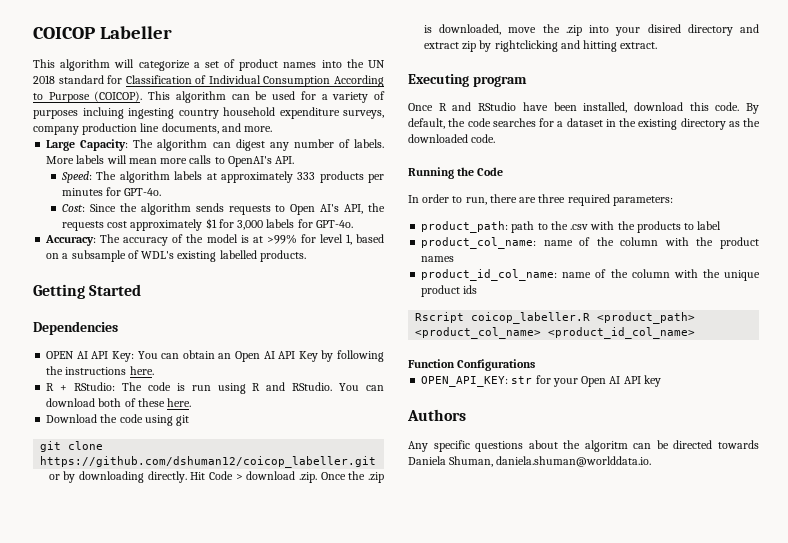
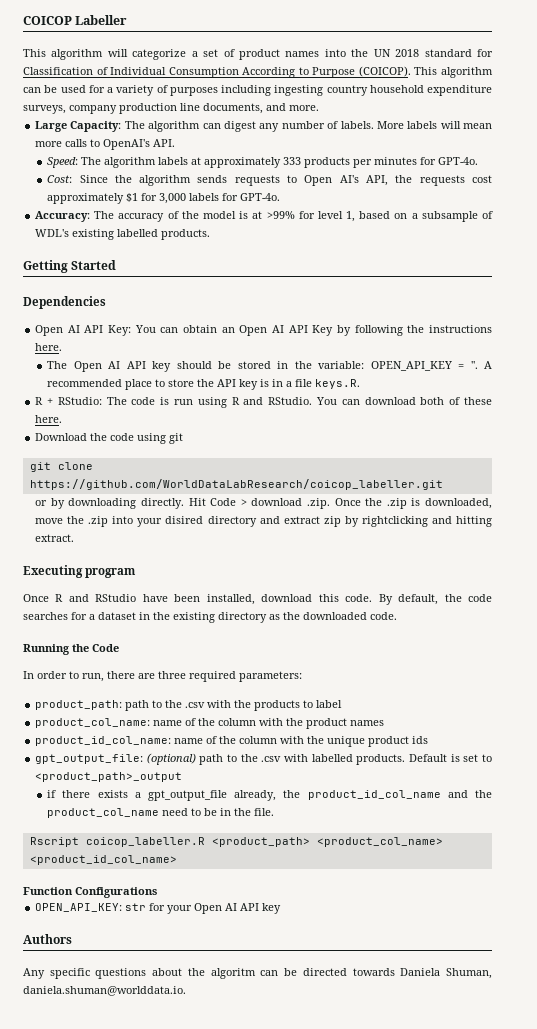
- This algorithm can be used for a variety of purposes incluing ingesting country household expenditure surveys, company production line documents, and more.
+ This algorithm can be used for a variety of purposes including ingesting country household expenditure surveys, company production line documents, and more.
- OPEN AI API Key: You can obtain an Open AI API Key by following the instructions here.
+ Open AI API Key: You can obtain an Open AI API Key by following the instructions here.
+ The Open AI API key should be stored in the variable: OPEN_API_KEY = ''. A recommended place to store the API key is in a file keys.R.
- git clone https://github.com/dshuman12/coicop_labeller.git
+ git clone https://github.com/WorldDataLabResearch/coicop_labeller.git
+ gpt_output_file: (optional) path to the .csv with labelled products. Default is set to <product_path>_output
+ if there exists a gpt_output_file already, the product_id_col_name and the product_col_name need to be in the file.

